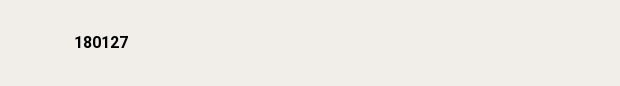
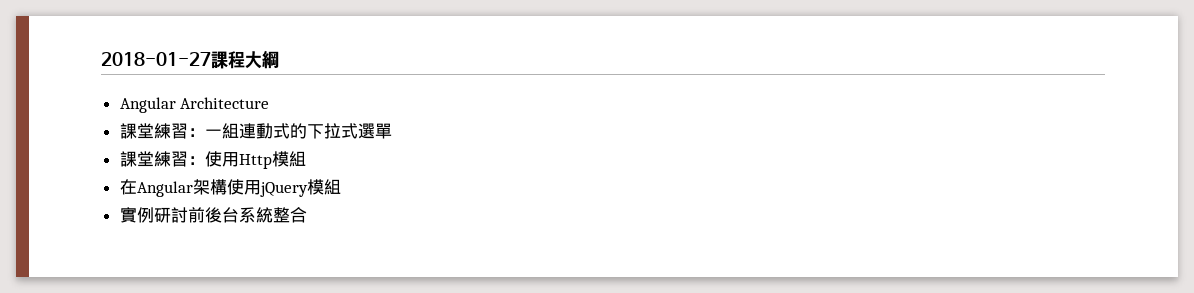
- 180127
+ 2018-01-27課程大綱
+ Angular Architecture
+ 課堂練習：一組連動式的下拉式選單
+ 課堂練習：使用Http模組
+ 在Angular架構使用jQuery模組
+ 實例研討前後台系統整合

